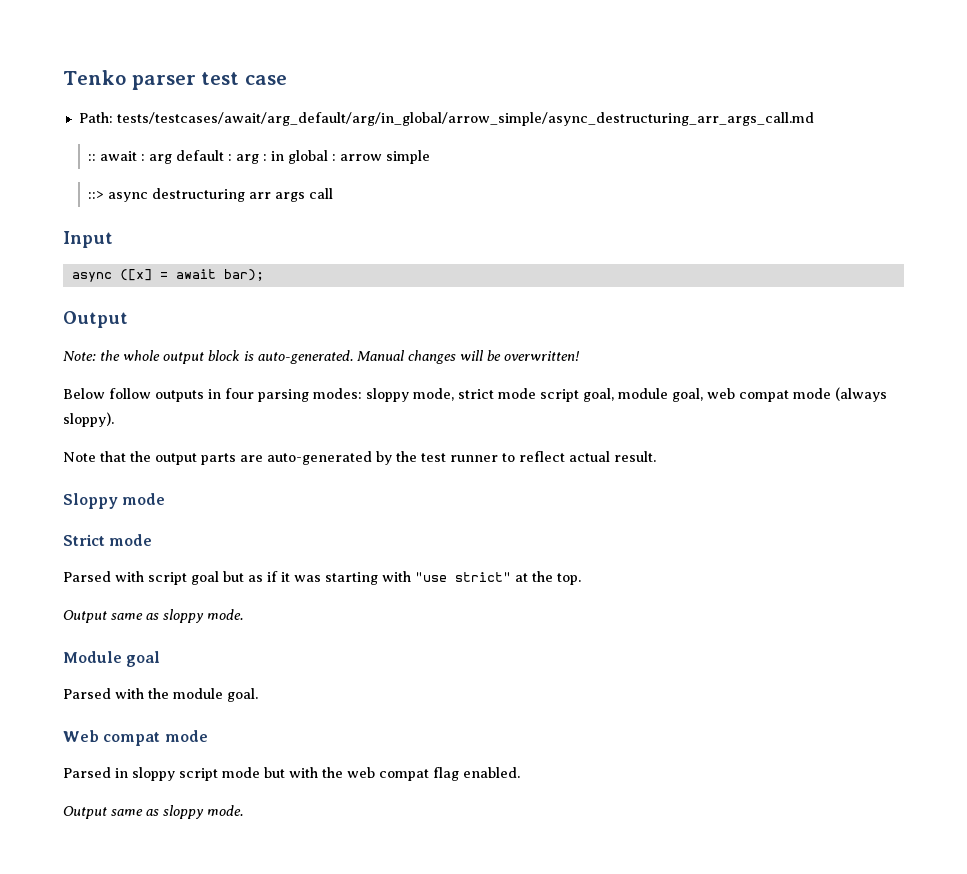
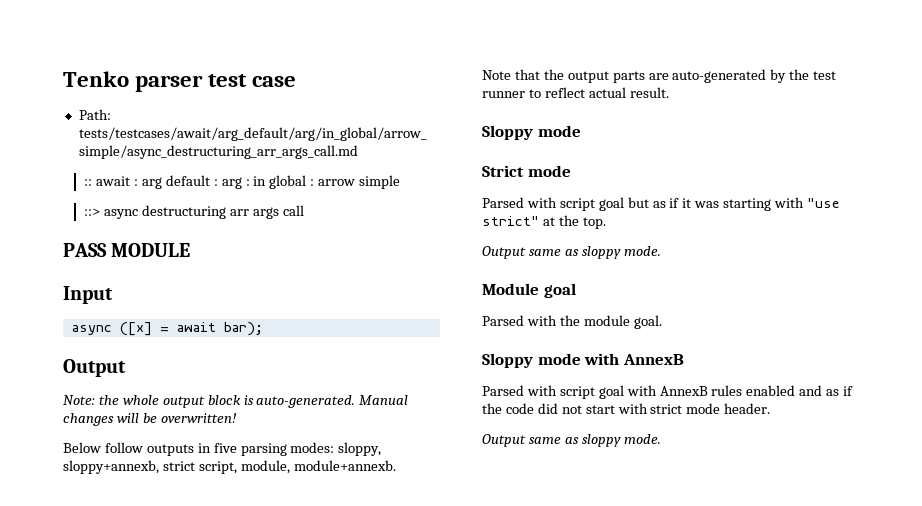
+ PASS MODULE
- Below follow outputs in four parsing modes: sloppy mode, strict mode script goal, module goal, web compat mode (always sloppy).
+ Below follow outputs in five parsing modes: sloppy, sloppy+annexb, strict script, module, module+annexb.
- Web compat mode
- Parsed in sloppy script mode but with the web compat flag enabled.
+ Sloppy mode with AnnexB
+ Parsed with script goal with AnnexB rules enabled and as if the code did not start with strict mode header.

